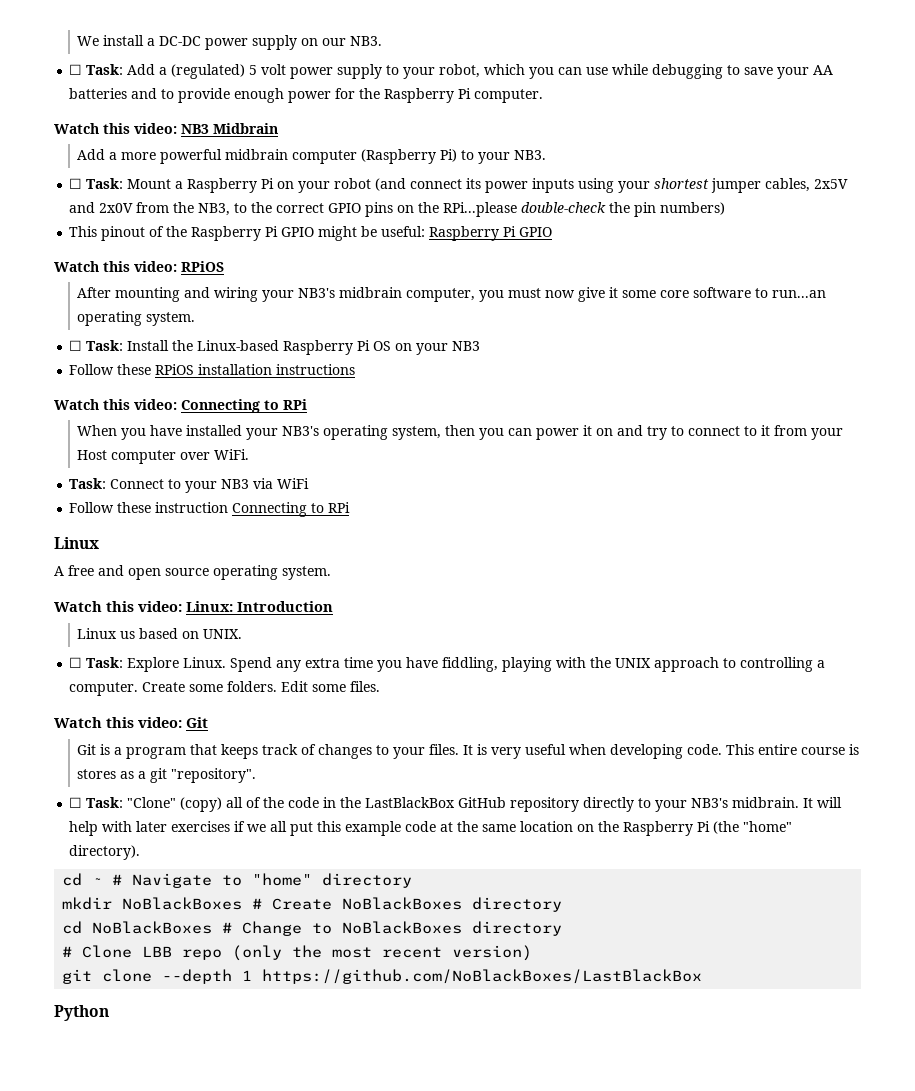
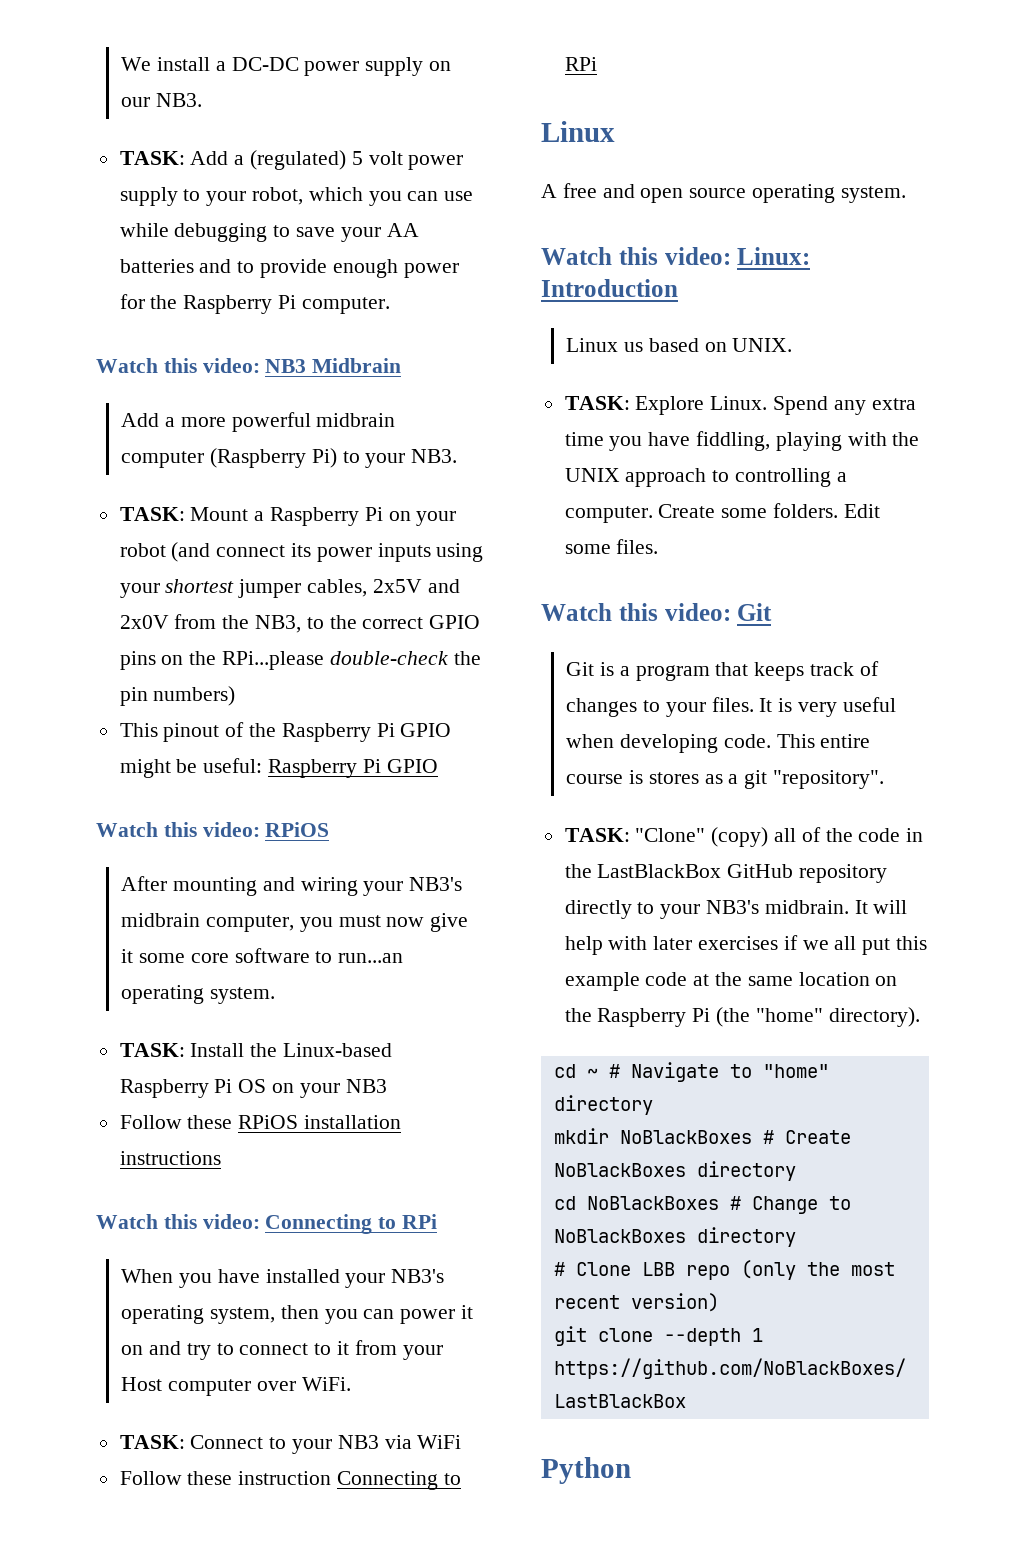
- ☐ Task: Add a (regulated) 5 volt power supply to your robot, which you can use while debugging to save your AA batteries and to provide enough power for the Raspberry Pi computer.
+ TASK: Add a (regulated) 5 volt power supply to your robot, which you can use while debugging to save your AA batteries and to provide enough power for the Raspberry Pi computer.
- ☐ Task: Mount a Raspberry Pi on your robot (and connect its power inputs using your shortest jumper cables, 2x5V and 2x0V from the NB3, to the correct GPIO pins on the RPi...please double-check the pin numbers)
+ TASK: Mount a Raspberry Pi on your robot (and connect its power inputs using your shortest jumper cables, 2x5V and 2x0V from the NB3, to the correct GPIO pins on the RPi...please double-check the pin numbers)
- ☐ Task: Install the Linux-based Raspberry Pi OS on your NB3
+ TASK: Install the Linux-based Raspberry Pi OS on your NB3
- Task: Connect to your NB3 via WiFi
+ TASK: Connect to your NB3 via WiFi
- ☐ Task: Explore Linux.
+ TASK: Explore Linux.
- ☐ Task: "Clone" (copy) all of the code in the LastBlackBox GitHub repository directly to your NB3's midbrain.
+ TASK: "Clone" (copy) all of the code in the LastBlackBox GitHub repository directly to your NB3's midbrain.

